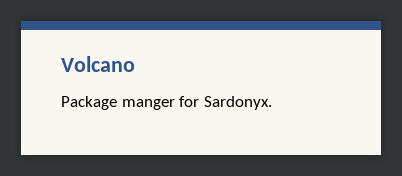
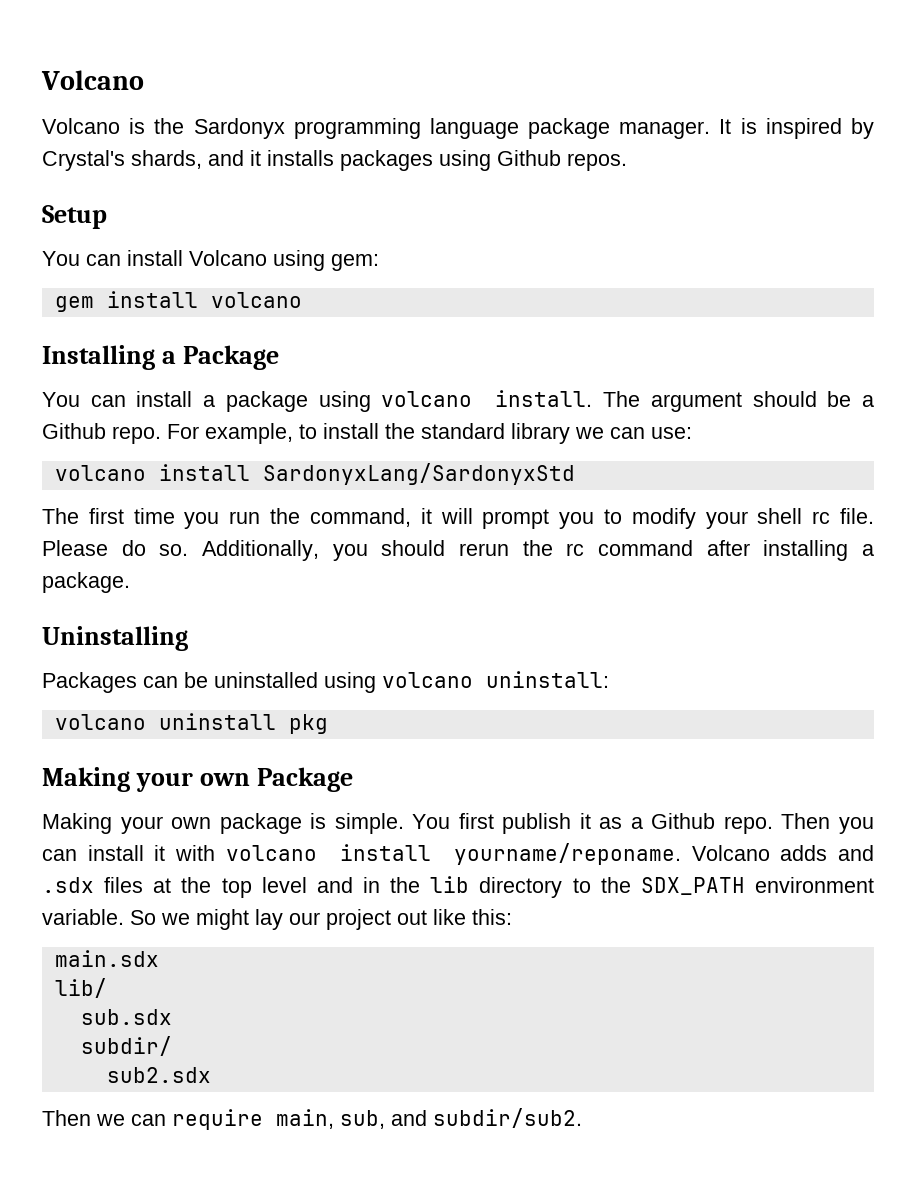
- Package manger for Sardonyx.
+ Volcano is the Sardonyx programming language package manager. It is inspired by Crystal's shards, and it installs packages using Github repos.
+ Setup
+ You can install Volcano using gem:
+ gem install volcano
+ Installing a Package
+ You can install a package using volcano install. The argument should be a Github repo. For example, to install the standard library we can use:
+ volcano install SardonyxLang/SardonyxStd
+ The first time you run the command, it will prompt you to modify your shell rc file. Please do so. Additionally, you should rerun the rc command after installing a package.
+ Uninstalling
+ Packages can be uninstalled using volcano uninstall:
+ volcano uninstall pkg
+ Making your own Package
+ Making your own package is simple. You first publish it as a Github repo. Then you can install it with volcano install yourname/reponame. Volcano adds and .sdx files at the top level and in the lib directory to the SDX_PATH environment variable. So we might lay our project out like this:
+ main.sdx
+ lib/
+ sub.sdx
+ subdir/
+ sub2.sdx
+ Then we can require main, sub, and subdir/sub2.

